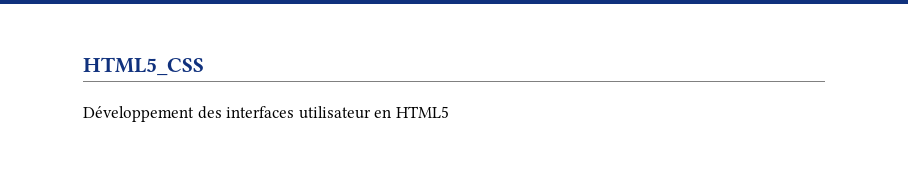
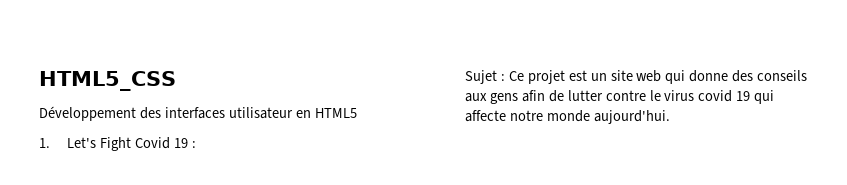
+ 1. Let's Fight Covid 19 :
+ Sujet : Ce projet est un site web qui donne des conseils aux gens afin de lutter contre le virus covid 19 qui affecte notre monde aujourd'hui.

